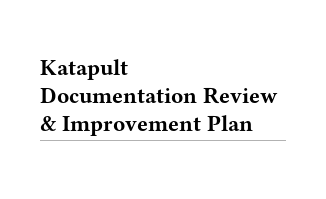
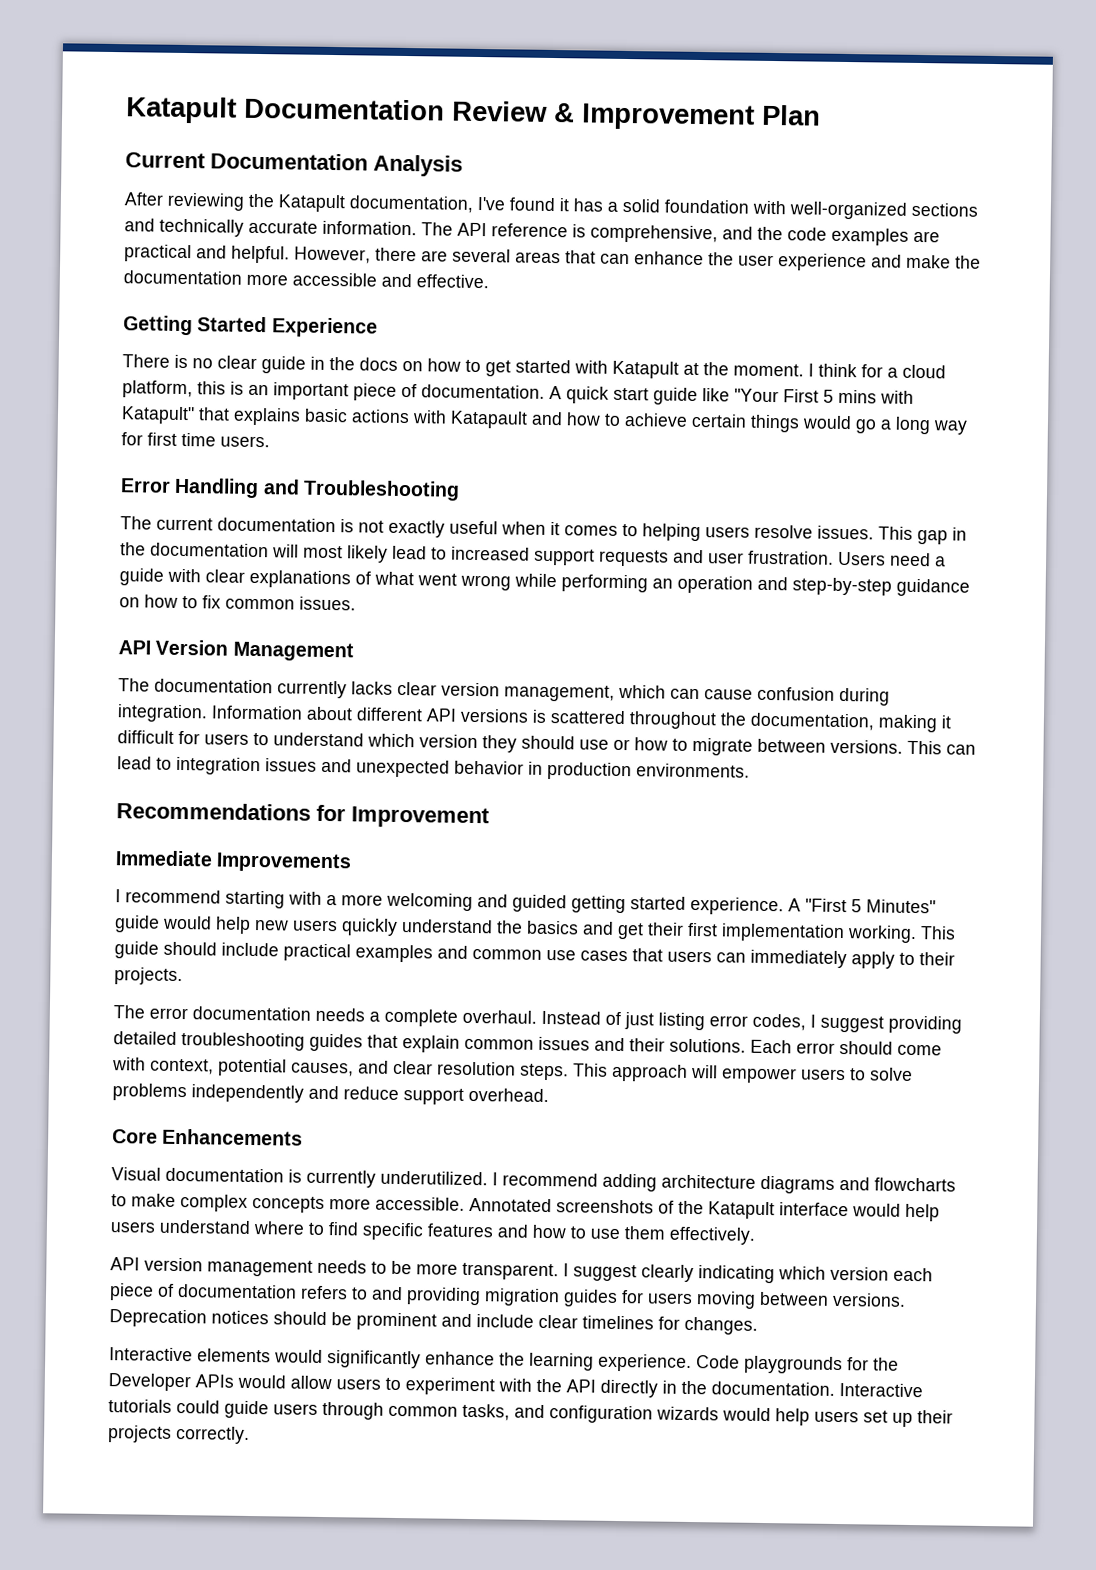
+ Current Documentation Analysis
+ After reviewing the Katapult documentation, I've found it has a solid foundation with well-organized sections and technically accurate information. The API reference is comprehensive, and the code examples are practical and helpful. However, there are several areas that can enhance the user experience and make the documentation more accessible and effective.
+ Getting Started Experience
+ There is no clear guide in the docs on how to get started with Katapult at the moment. I think for a cloud platform, this is an important piece of documentation. A quick start guide like "Your First 5 mins with Katapult" that explains basic actions with Katapault and how to achieve certain things would go a long way for first time users.
+ Error Handling and Troubleshooting
+ The current documentation is not exactly useful when it comes to helping users resolve issues. This gap in the documentation will most likely lead to increased support requests and user frustration. Users need a guide with clear explanations of what went wrong while performing an operation and step-by-step guidance on how to fix common issues.
+ API Version Management
+ The documentation currently lacks clear version management, which can cause confusion during integration. Information about different API versions is scattered throughout the documentation, making it difficult for users to understand which version they should use or how to migrate between versions. This can lead to integration issues and unexpected behavior in production environments.
+ Recommendations for Improvement
+ Immediate Improvements
+ I recommend starting with a more welcoming and guided getting started experience. A "First 5 Minutes" guide would help new users quickly understand the basics and get their first implementation working. This guide should include practical examples and common use cases that users can immediately apply to their projects.
+ The error documentation needs a complete overhaul. Instead of just listing error codes, I suggest providing detailed troubleshooting guides that explain common issues and their solutions. Each error should come with context, potential causes, and clear resolution steps. This approach will empower users to solve problems independently and reduce support overhead.
+ Core Enhancements
+ Visual documentation is currently underutilized. I recommend adding architecture diagrams and flowcharts to make complex concepts more accessible. Annotated screenshots of the Katapult interface would help users understand where to find specific features and how to use them effectively.
+ API version management needs to be more transparent. I suggest clearly indicating which version each piece of documentation refers to and providing migration guides for users moving between versions. Deprecation notices should be prominent and include clear timelines for changes.
+ Interactive elements would significantly enhance the learning experience. Code playgrounds for the Developer APIs would allow users to experiment with the API directly in the documentation. Interactive tutorials could guide users through common tasks, and configuration wizards would help users set up their projects correctly.

